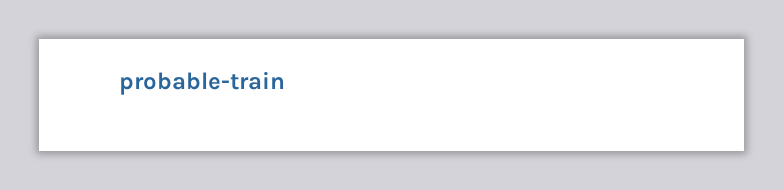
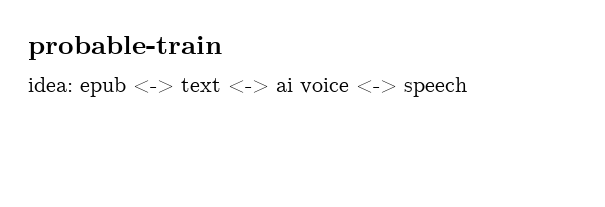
+ idea: epub <-> text <-> ai voice <-> speech

